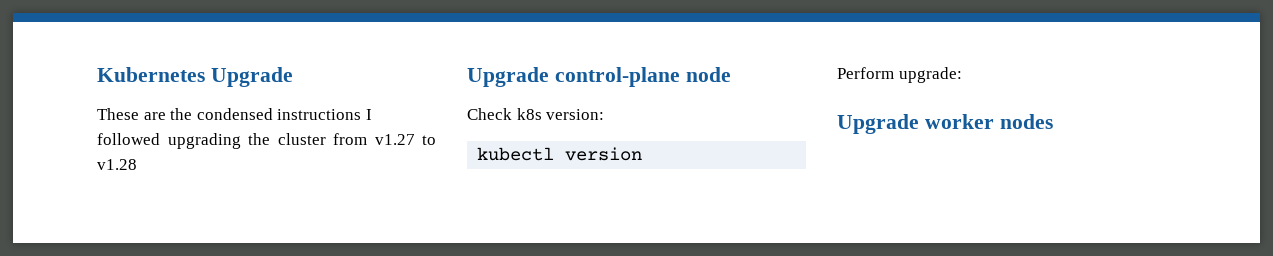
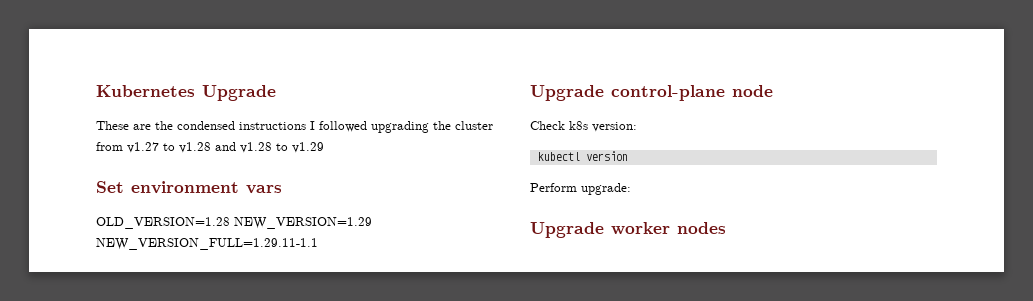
- These are the condensed instructions I followed upgrading the cluster from v1.27 to v1.28
+ These are the condensed instructions I followed upgrading the cluster from v1.27 to v1.28 and v1.28 to v1.29
+ Set environment vars
+ OLD_VERSION=1.28 NEW_VERSION=1.29 NEW_VERSION_FULL=1.29.11-1.1

